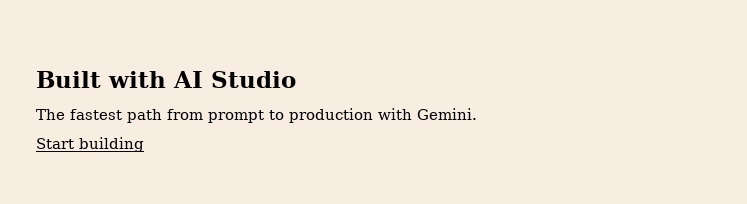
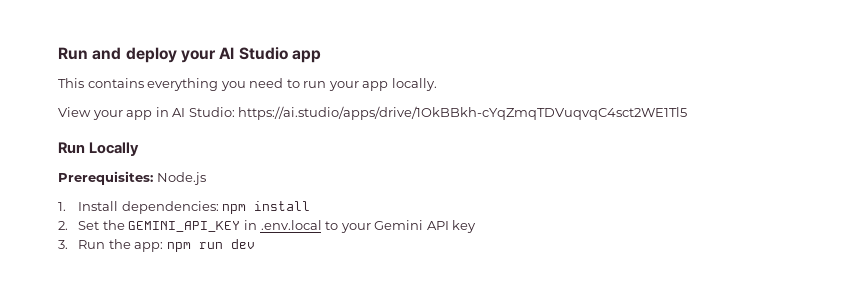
- Built with AI Studio
- The fastest path from prompt to production with Gemini.
- Start building
+ Run and deploy your AI Studio app
+ This contains everything you need to run your app locally.
+ View your app in AI Studio: https://ai.studio/apps/drive/1OkBBkh-cYqZmqTDVuqvqC4sct2WE1Tl5
+ Run Locally
+ Prerequisites: Node.js
+ 1. Install dependencies: npm install
+ 2. Set the GEMINI_API_KEY in .env.local to your Gemini API key
+ 3. Run the app: npm run dev

